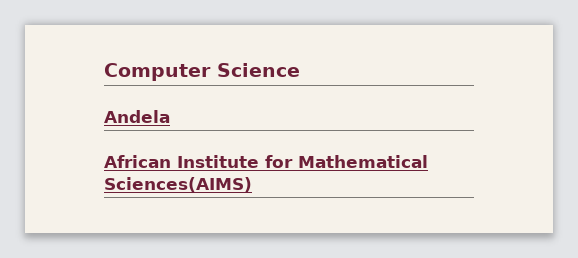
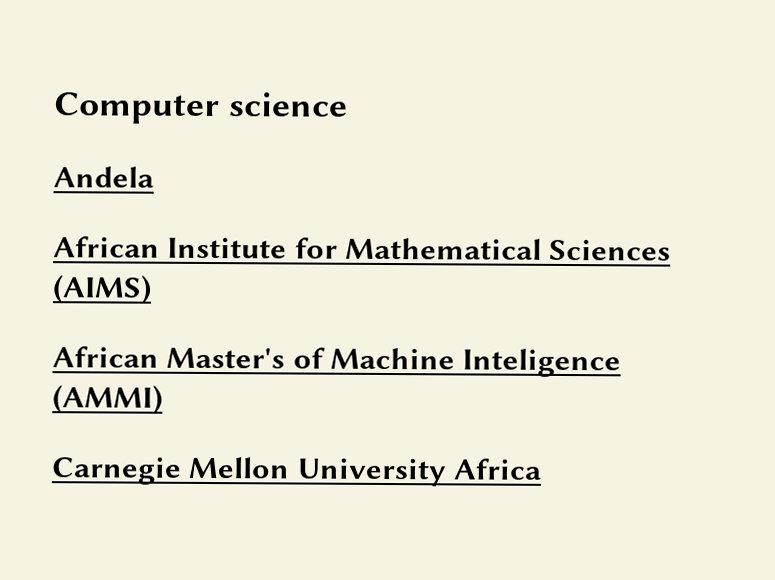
- Computer Science
+ Computer science
- African Institute for Mathematical Sciences(AIMS)
+ African Institute for Mathematical Sciences (AIMS)
+ African Master's of Machine Inteligence (AMMI)
+ Carnegie Mellon University Africa

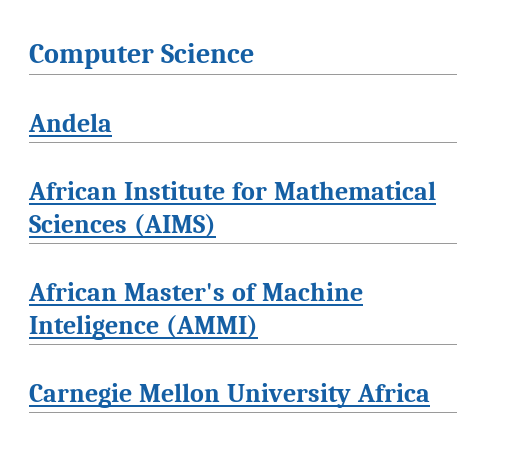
- Computer science
+ Computer Science

